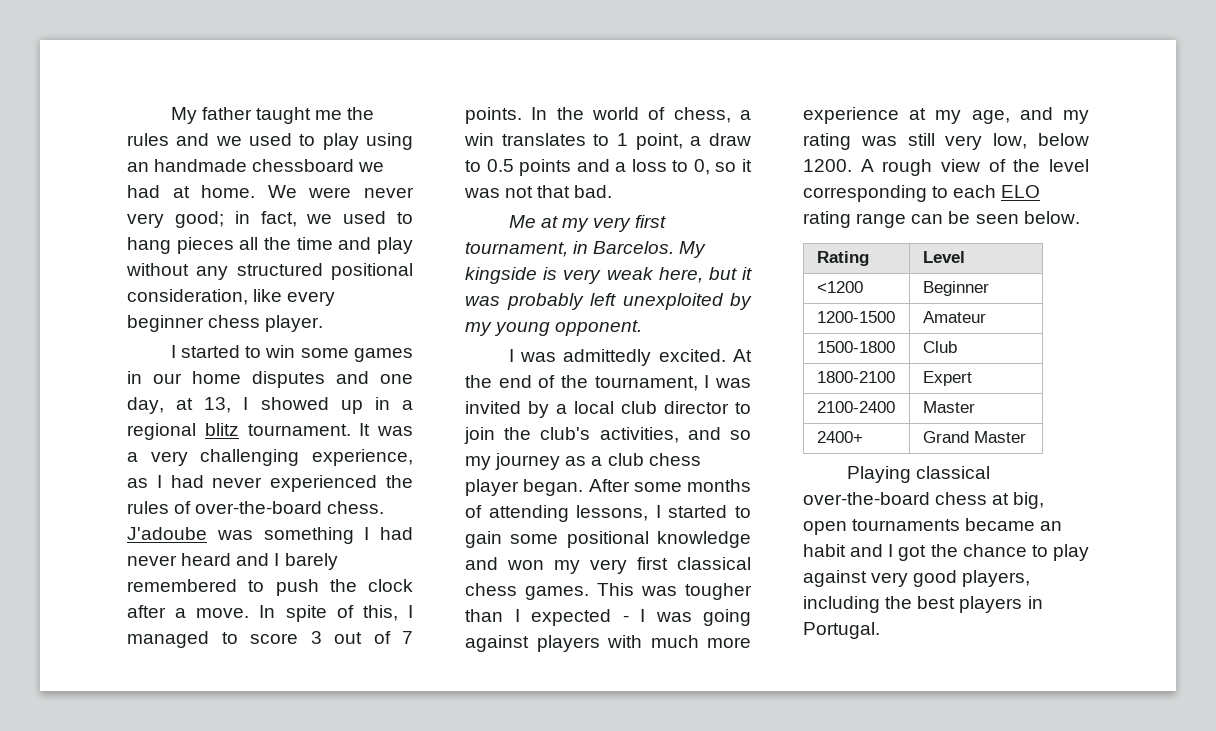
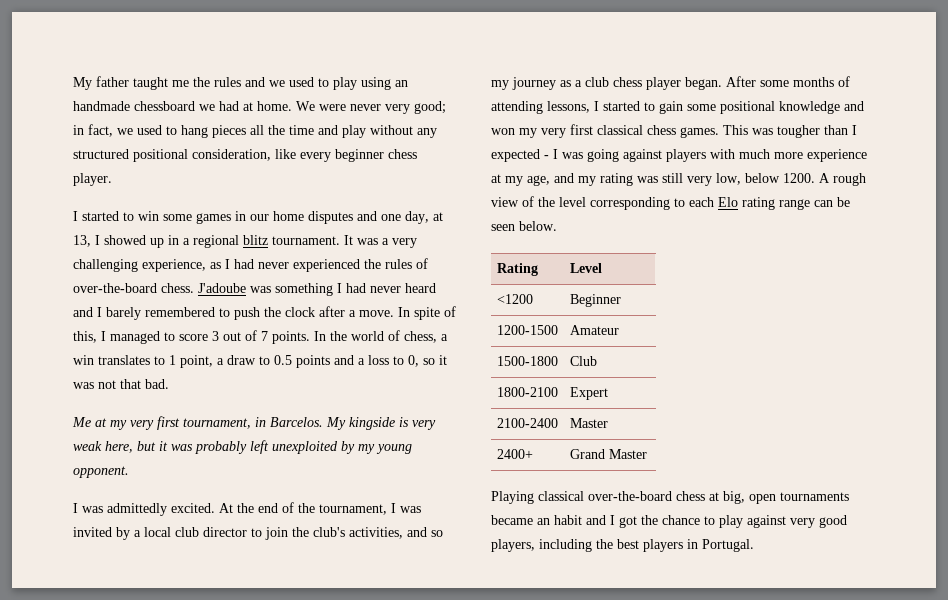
- A rough view of the level corresponding to each ELO rating range can be seen below.
+ A rough view of the level corresponding to each Elo rating range can be seen below.

